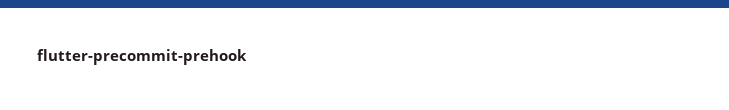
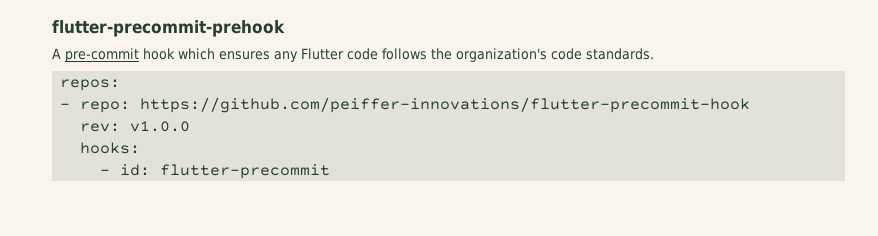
+ A pre-commit hook which ensures any Flutter code follows the organization's code standards.
+ repos:
+ - repo: https://github.com/peiffer-innovations/flutter-precommit-hook
+ rev: v1.0.0
+ hooks:
+ - id: flutter-precommit

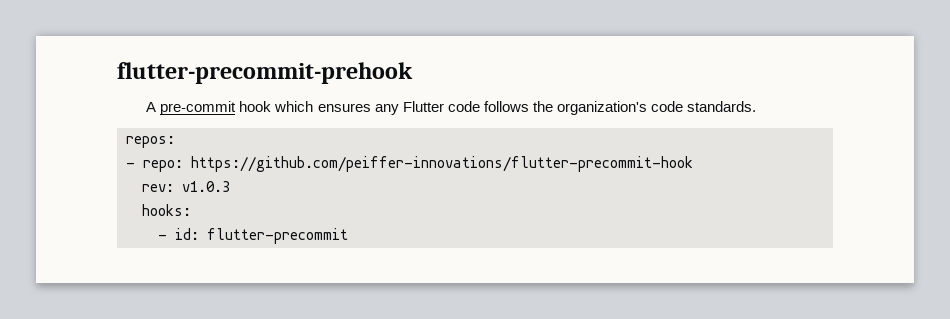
- rev: v1.0.0
+ rev: v1.0.3

